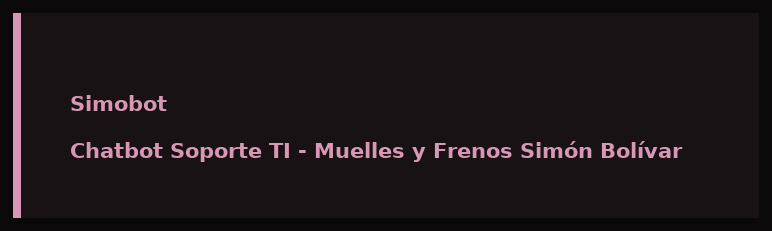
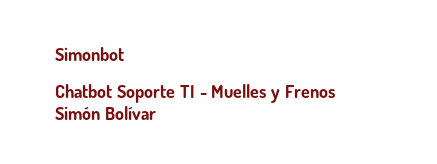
- Simobot
+ Simonbot

